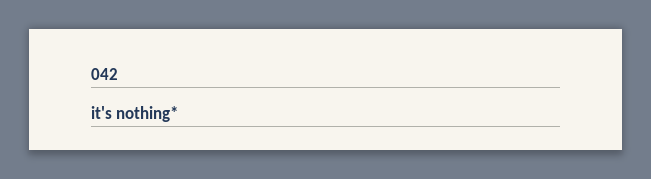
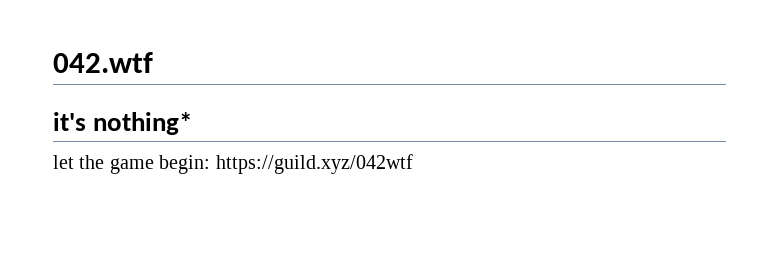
- 042
+ 042.wtf
+ let the game begin: https://guild.xyz/042wtf

